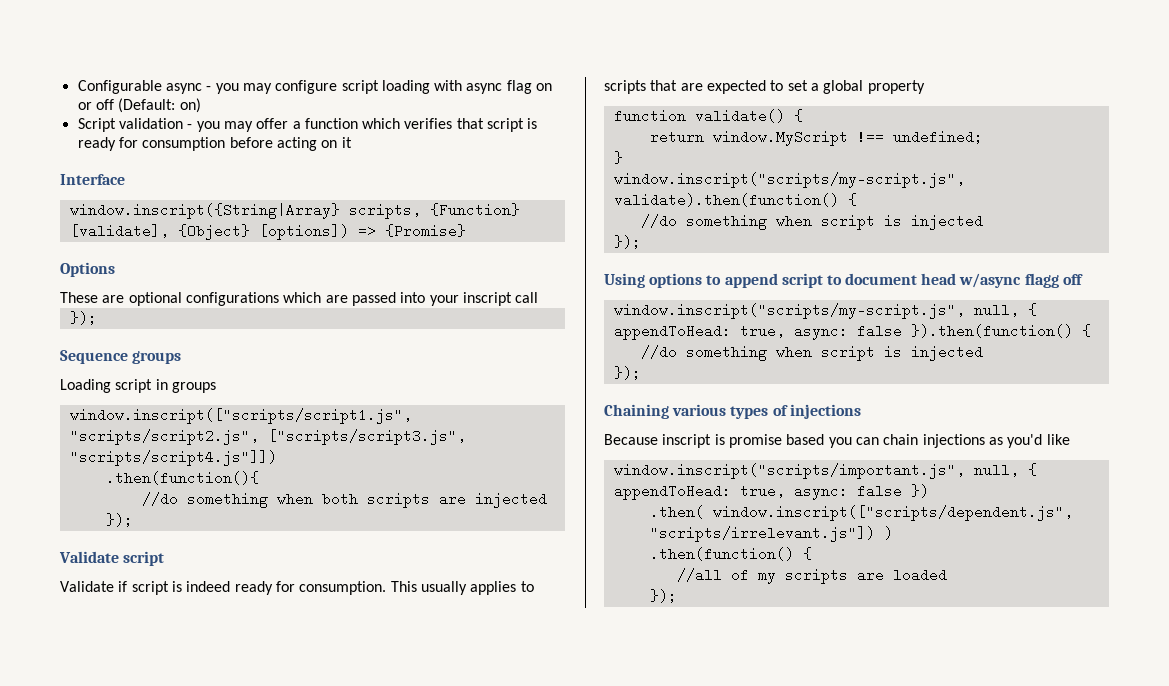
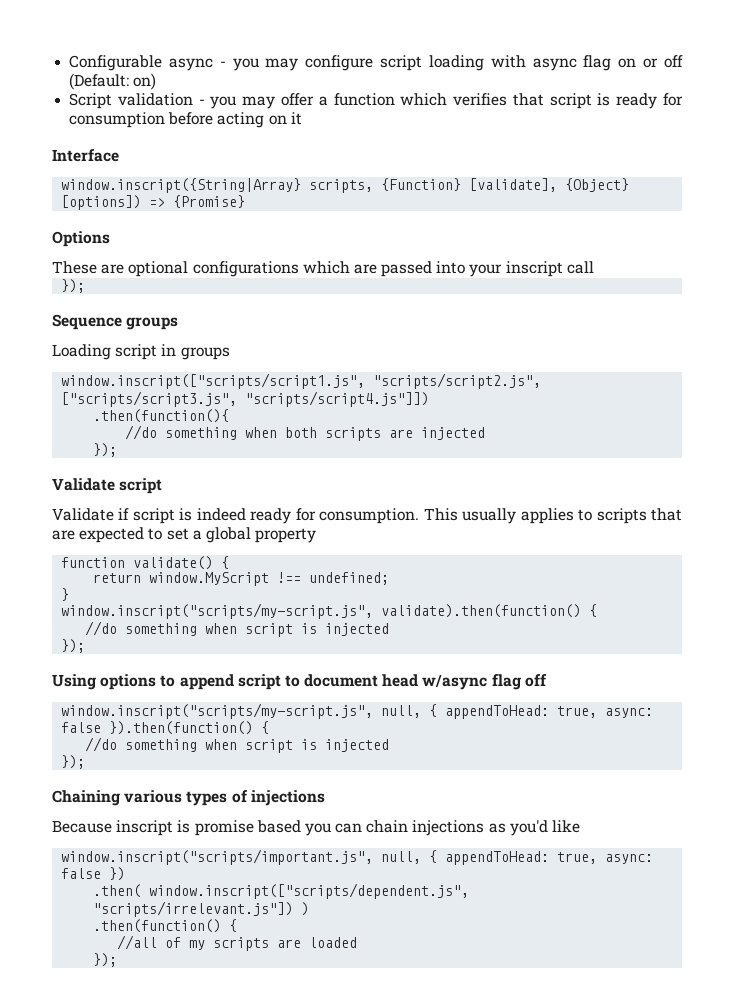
- Using options to append script to document head w/async flagg off
+ Using options to append script to document head w/async flag off

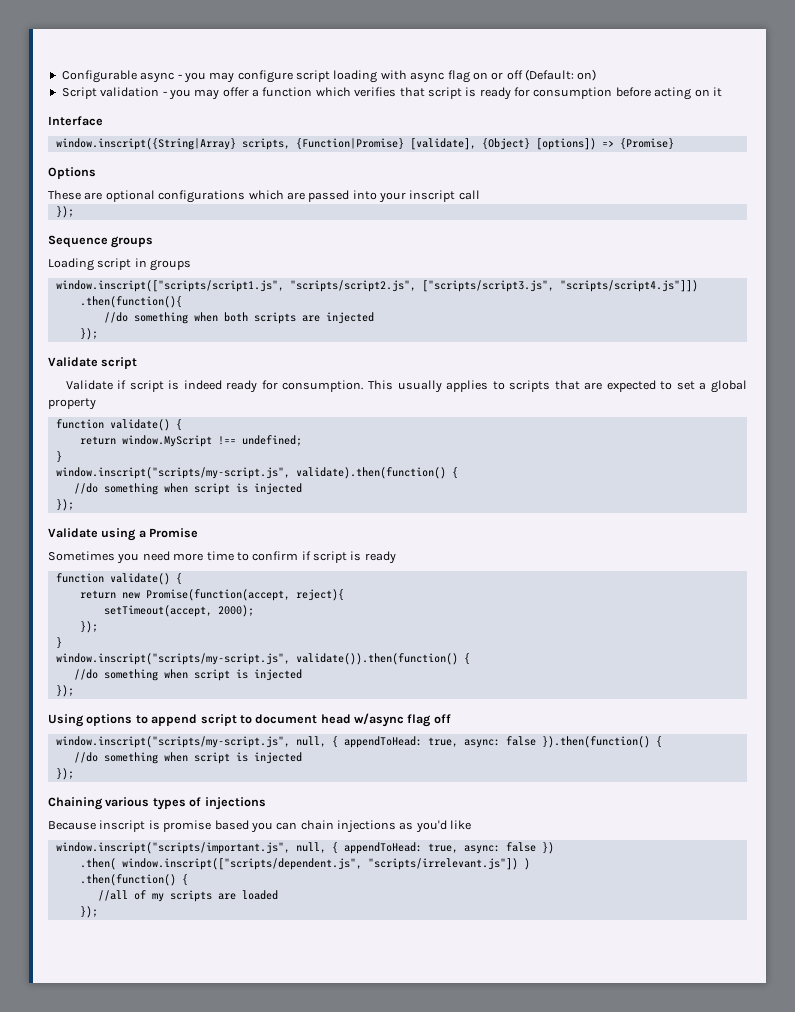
- window.inscript({String|Array} scripts, {Function} [validate], {Object} [options]) => {Promise}
+ window.inscript({String|Array} scripts, {Function|Promise} [validate], {Object} [options]) => {Promise}
+ Validate using a Promise
+ Sometimes you need more time to confirm if script is ready
+ function validate() {
+ return new Promise(function(accept, reject){
+ setTimeout(accept, 2000);
+ });
+ }
+ window.inscript("scripts/my-script.js", validate()).then(function() {
+ //do something when script is injected
+ });

